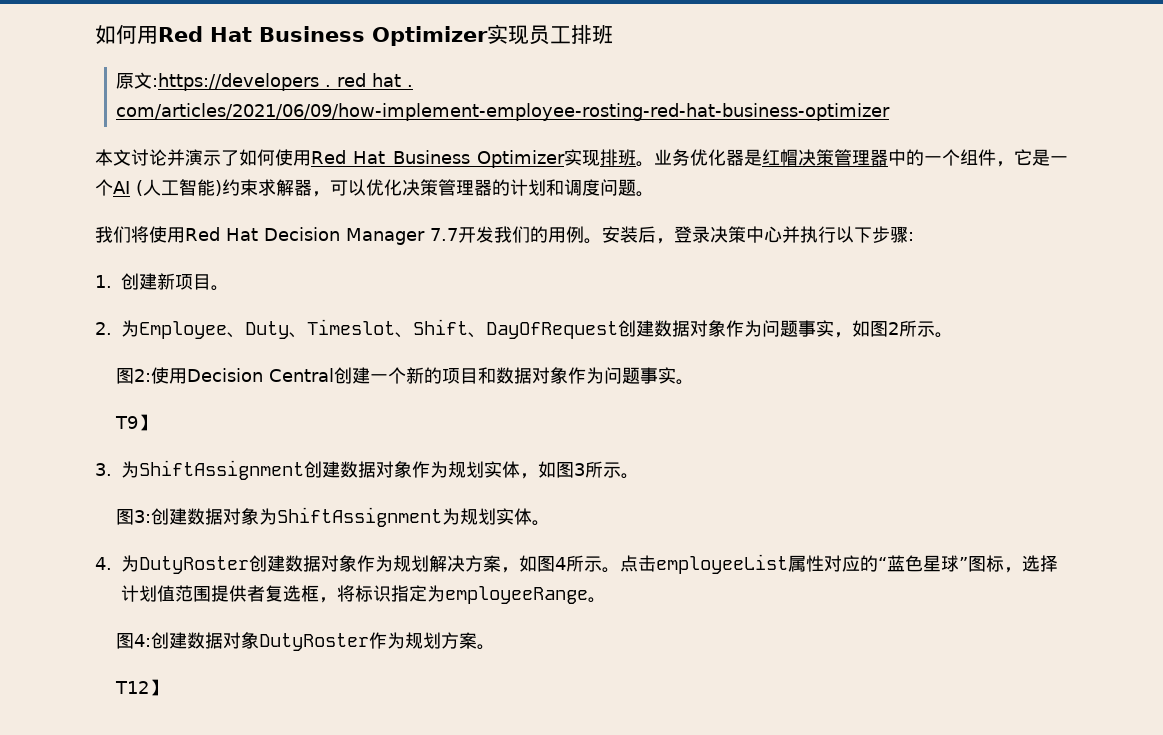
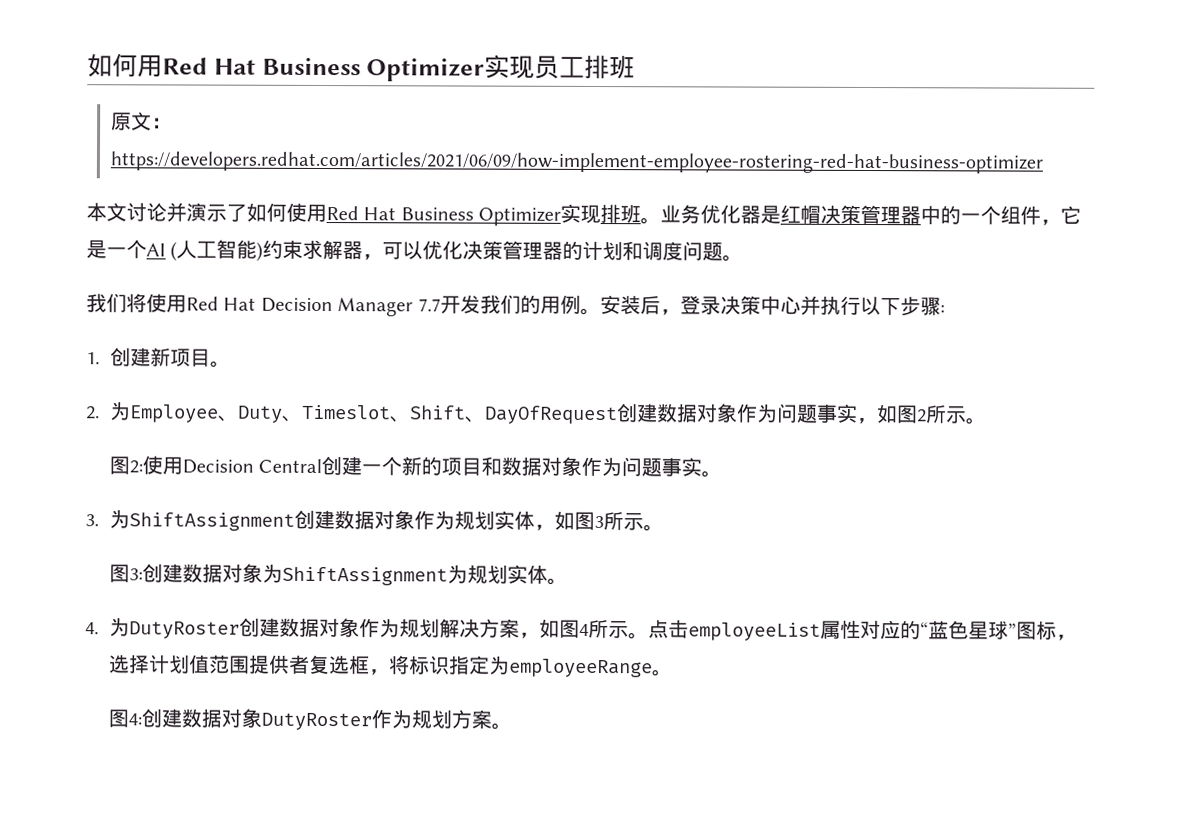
- 原文:https://developers . red hat . com/articles/2021/06/09/how-implement-employee-rosting-red-hat-business-optimizer
+ 原文：https://developers.redhat.com/articles/2021/06/09/how-implement-employee-rostering-red-hat-business-optimizer
- T9】
- T12】

